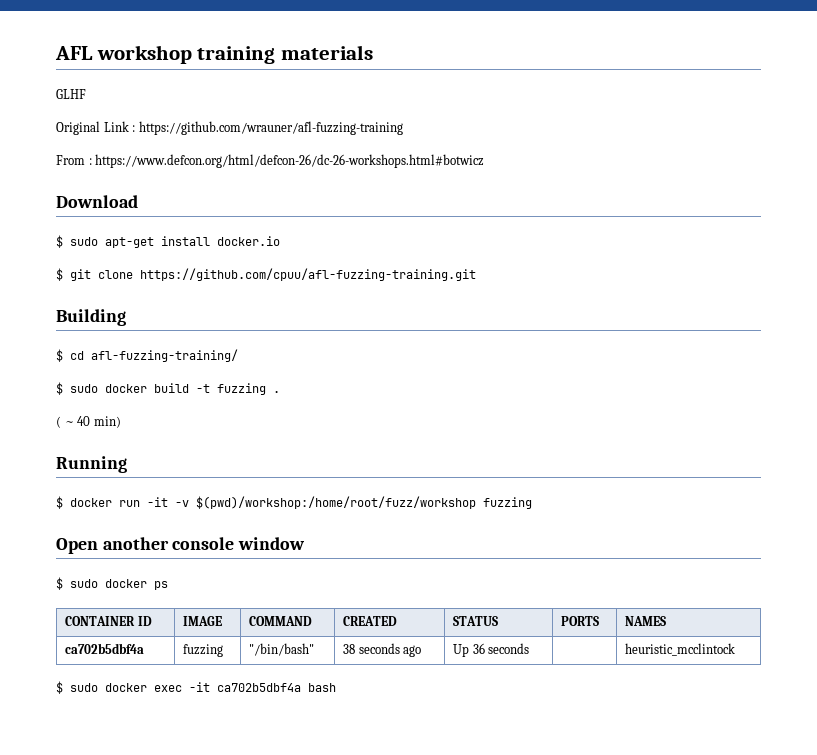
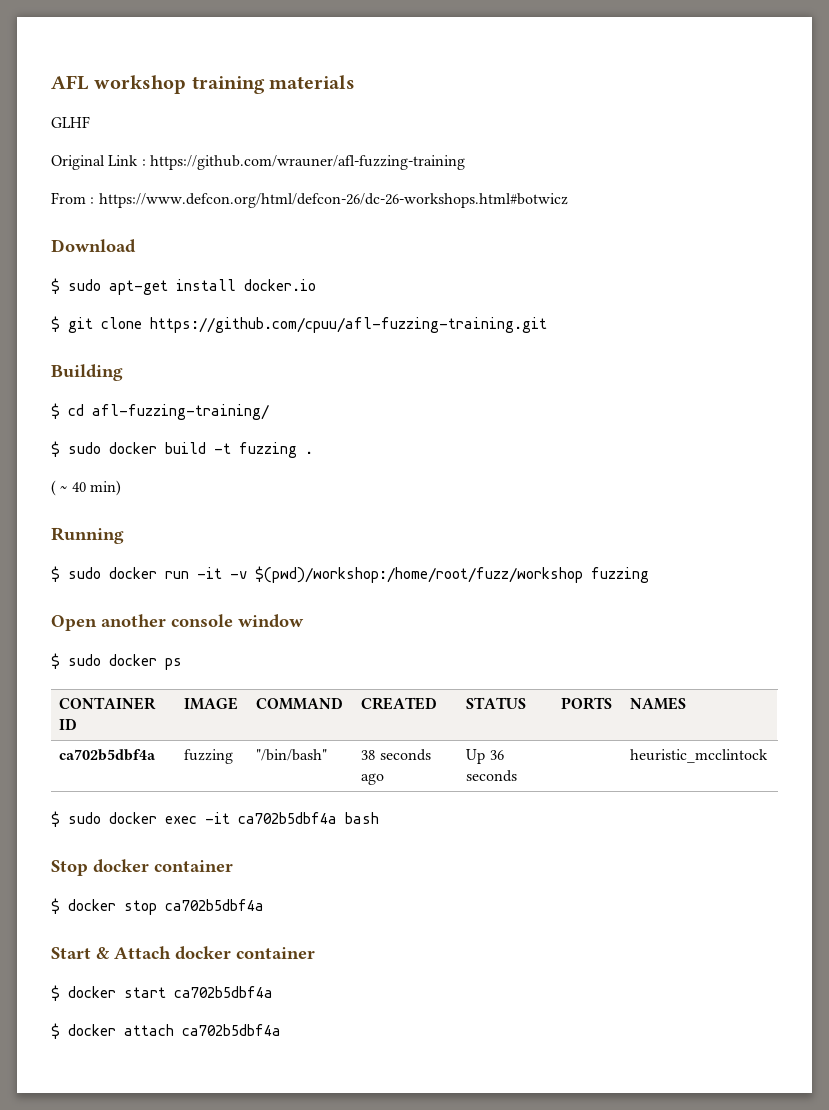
- $ docker run -it -v $(pwd)/workshop:/home/root/fuzz/workshop fuzzing
+ $ sudo docker run -it -v $(pwd)/workshop:/home/root/fuzz/workshop fuzzing
+ Stop docker container
+ $ docker stop ca702b5dbf4a
+ Start & Attach docker container
+ $ docker start ca702b5dbf4a
+ $ docker attach ca702b5dbf4a

